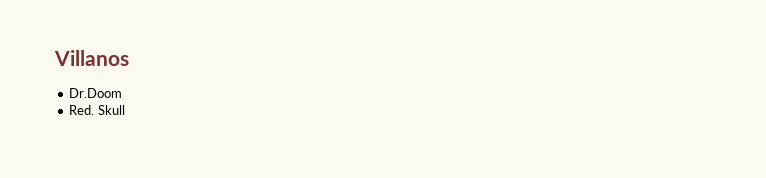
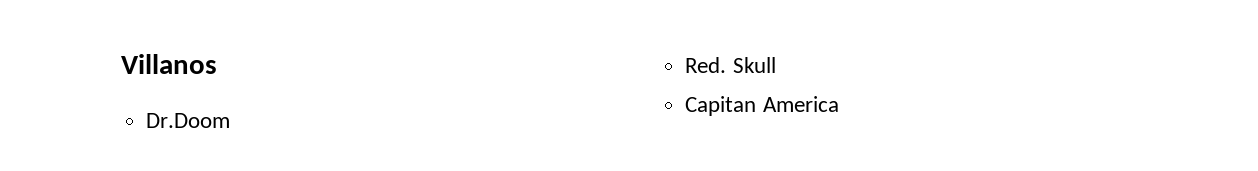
+ Capitan America

